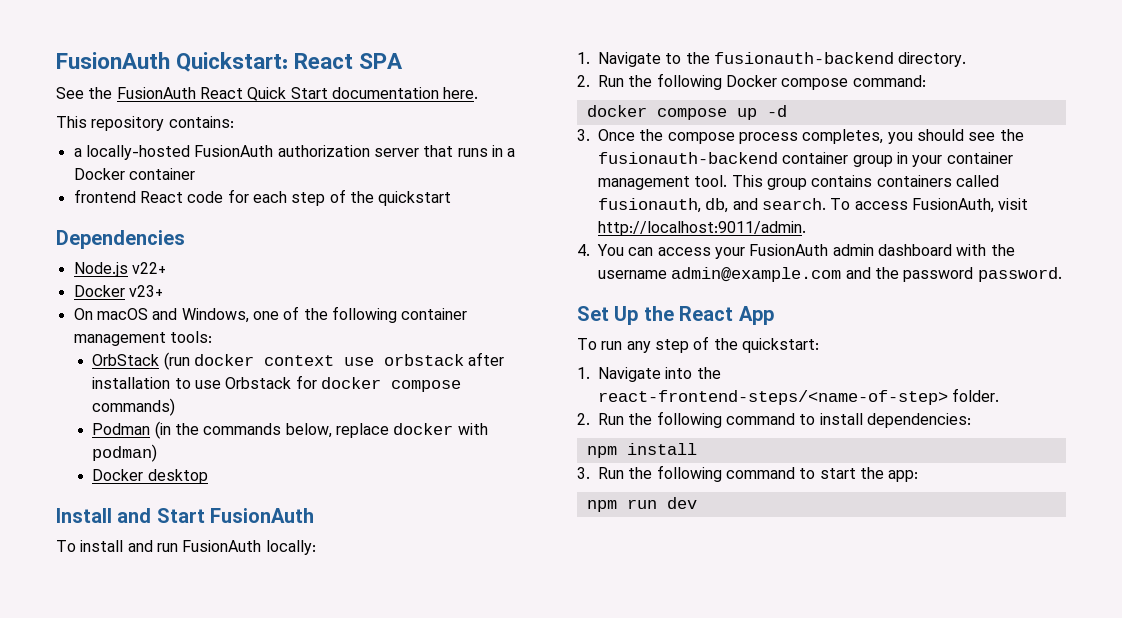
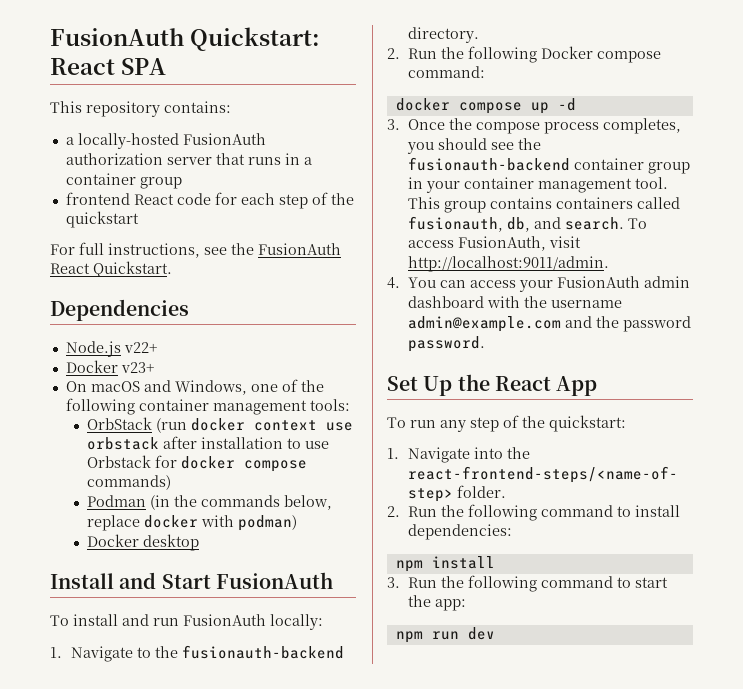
- See the FusionAuth React Quick Start documentation here.
- a locally-hosted FusionAuth authorization server that runs in a Docker container
+ a locally-hosted FusionAuth authorization server that runs in a container group
+ For full instructions, see the FusionAuth React Quickstart.

